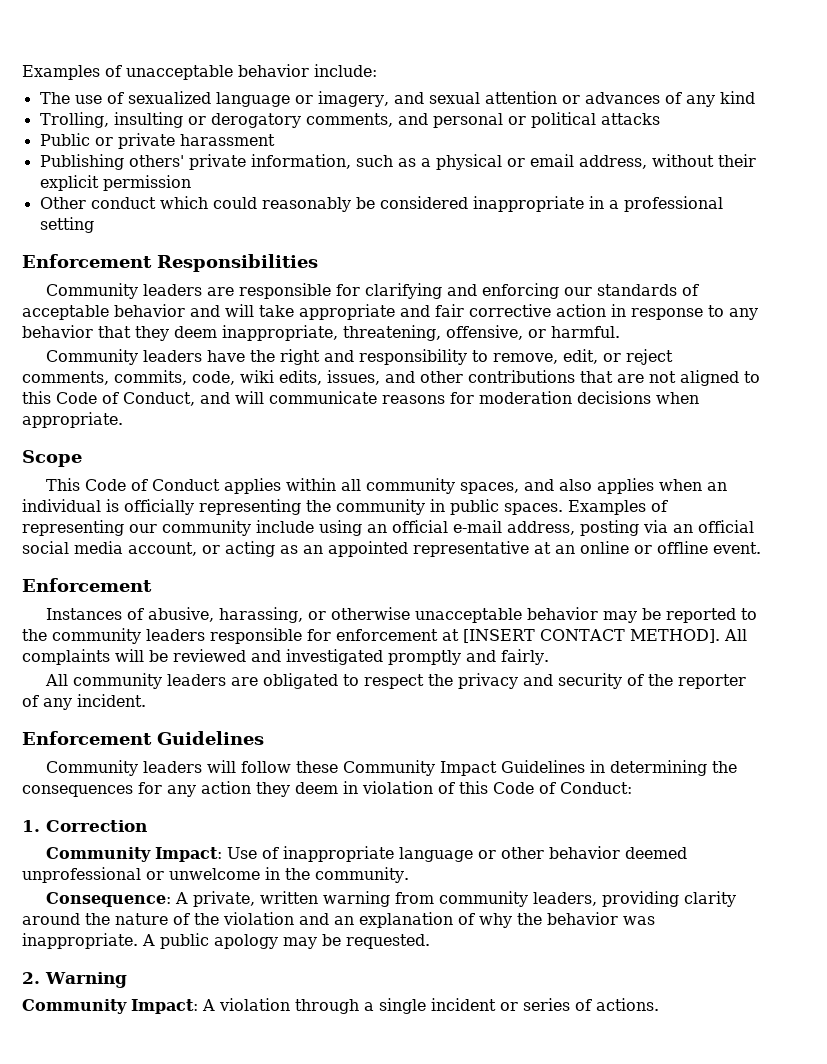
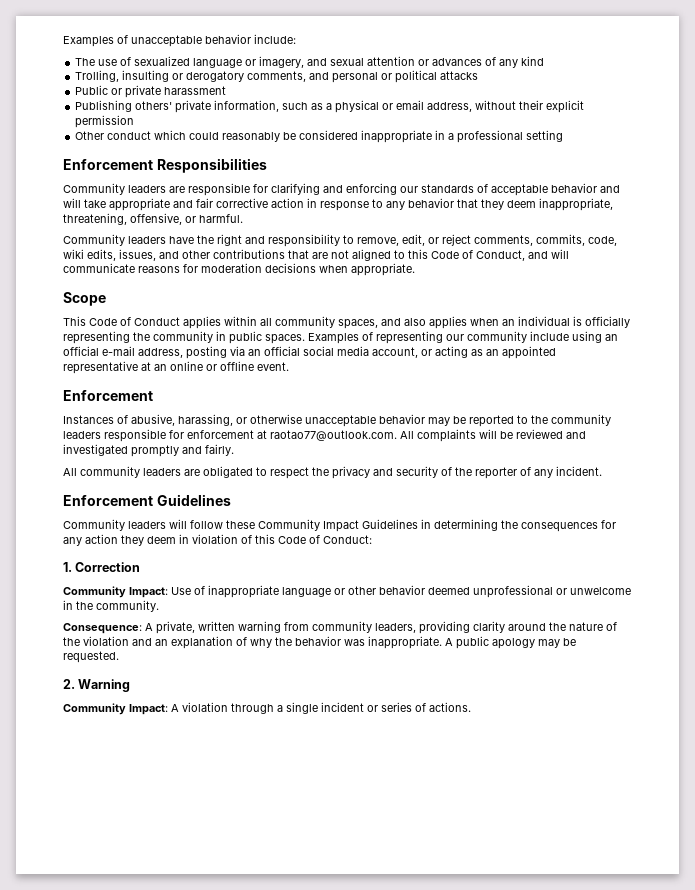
- Instances of abusive, harassing, or otherwise unacceptable behavior may be reported to the community leaders responsible for enforcement at [INSERT CONTACT METHOD]. All complaints will be reviewed and investigated promptly and fairly.
+ Instances of abusive, harassing, or otherwise unacceptable behavior may be reported to the community leaders responsible for enforcement at raotao77@outlook.com. All complaints will be reviewed and investigated promptly and fairly.

